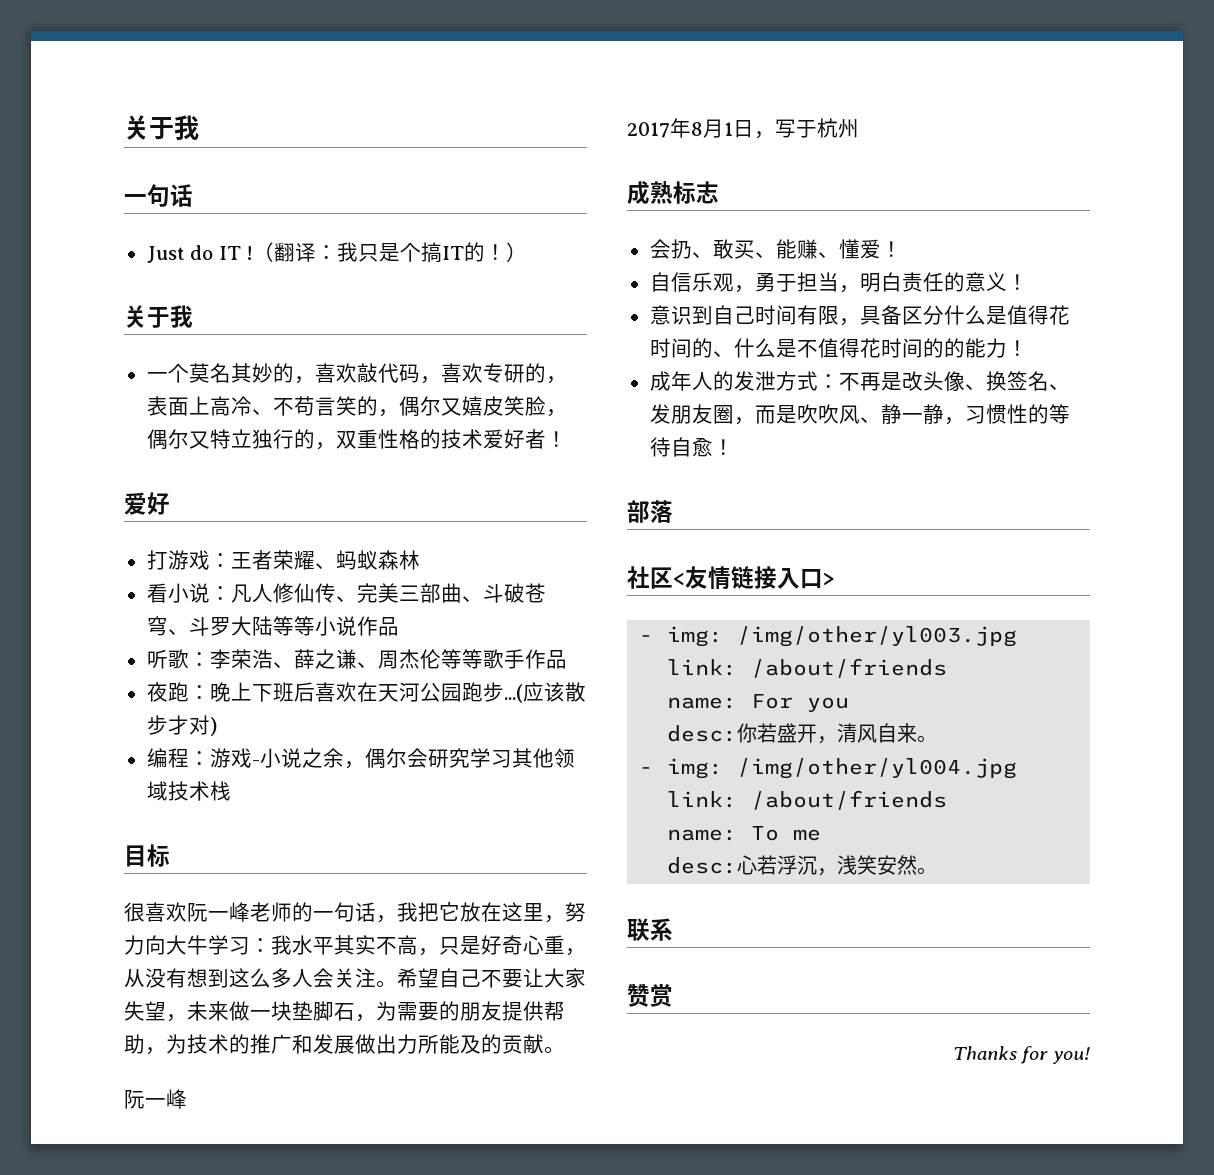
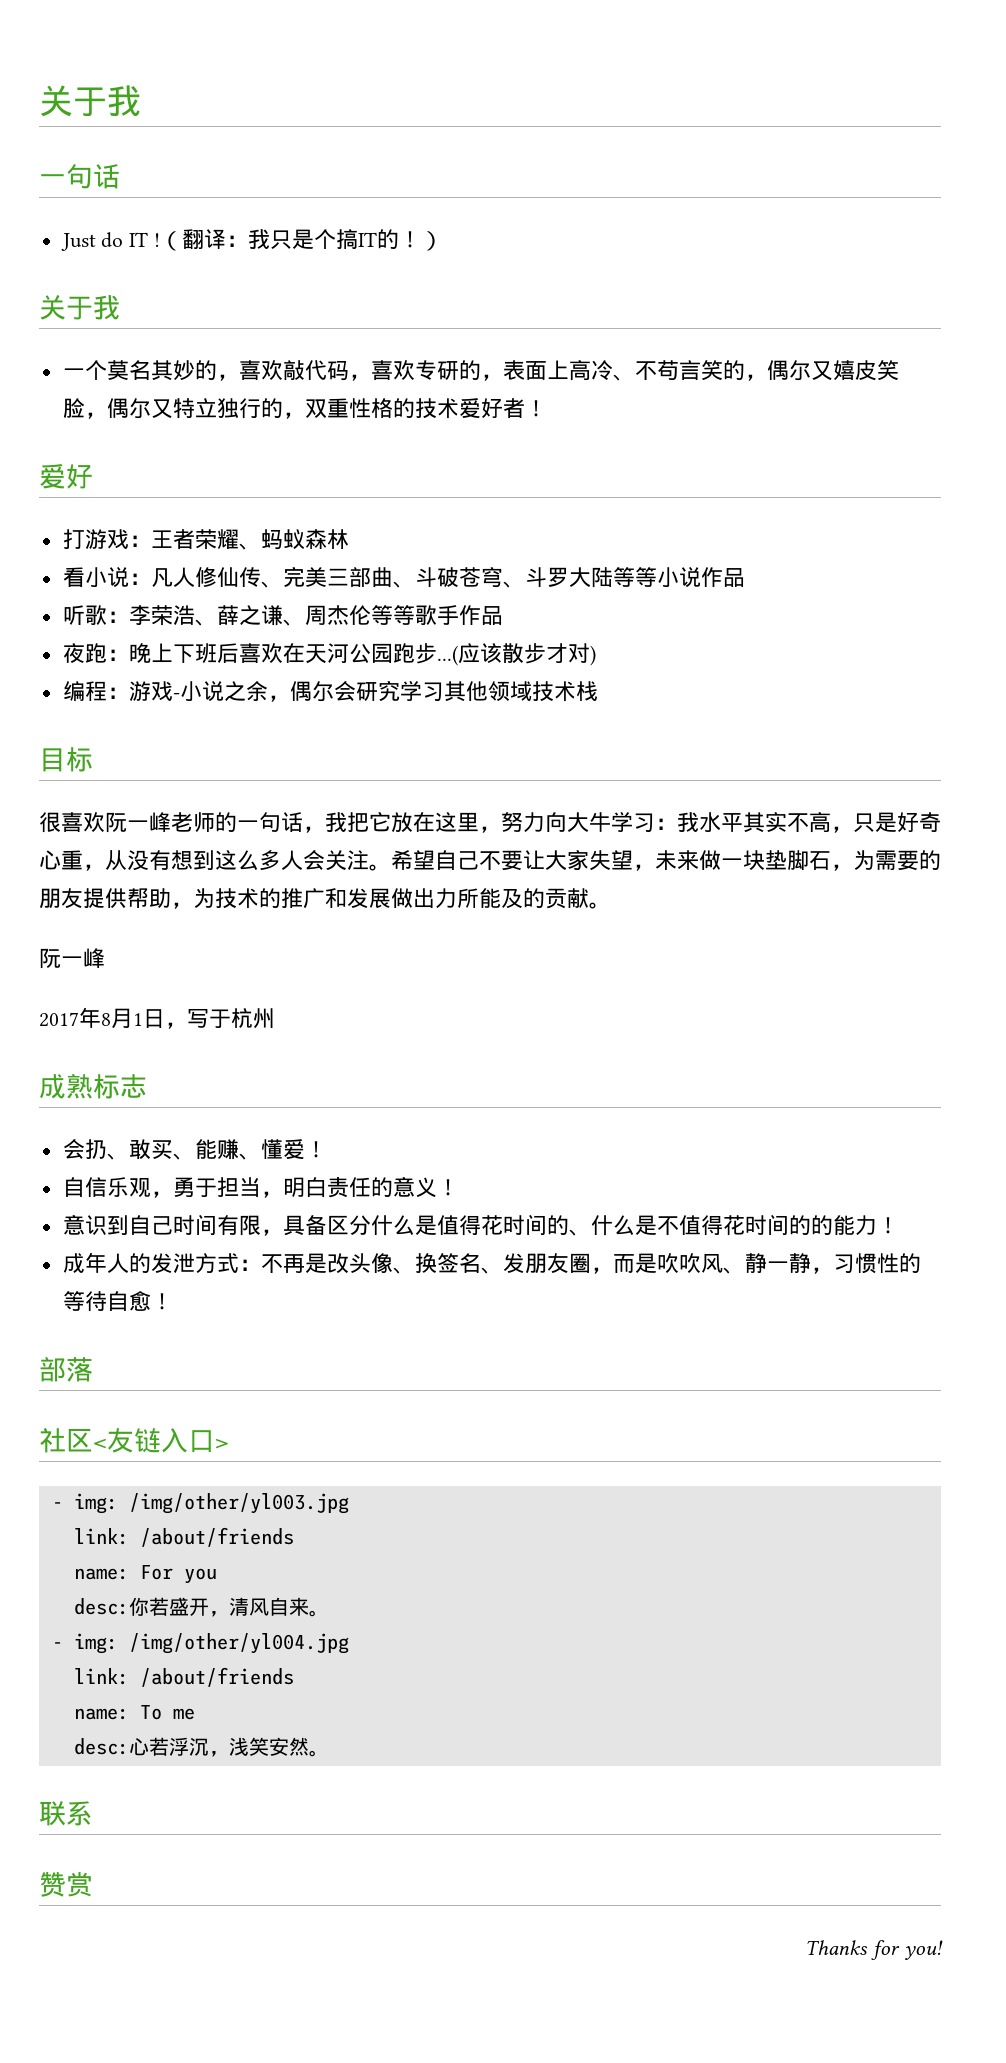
- 社区<友情链接入口>
+ 社区<友链入口>

